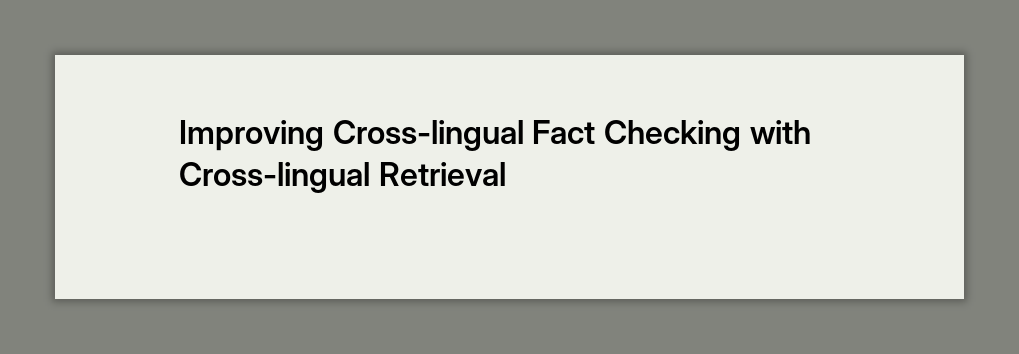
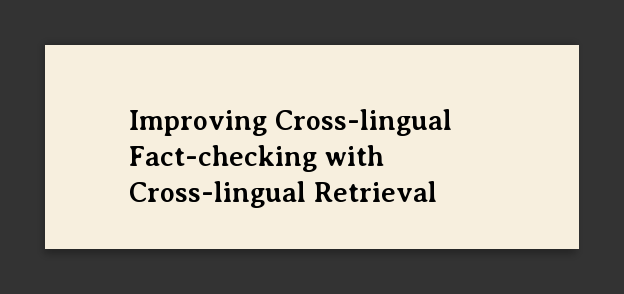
- Improving Cross-lingual Fact Checking with Cross-lingual Retrieval
+ Improving Cross-lingual Fact-checking with Cross-lingual Retrieval

